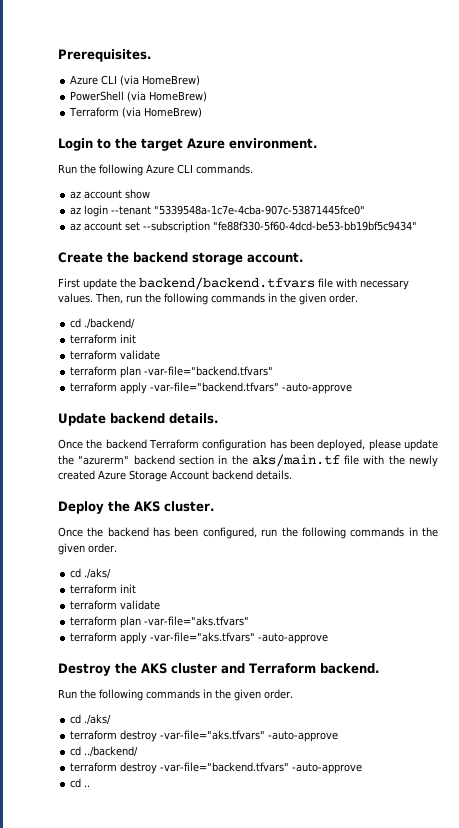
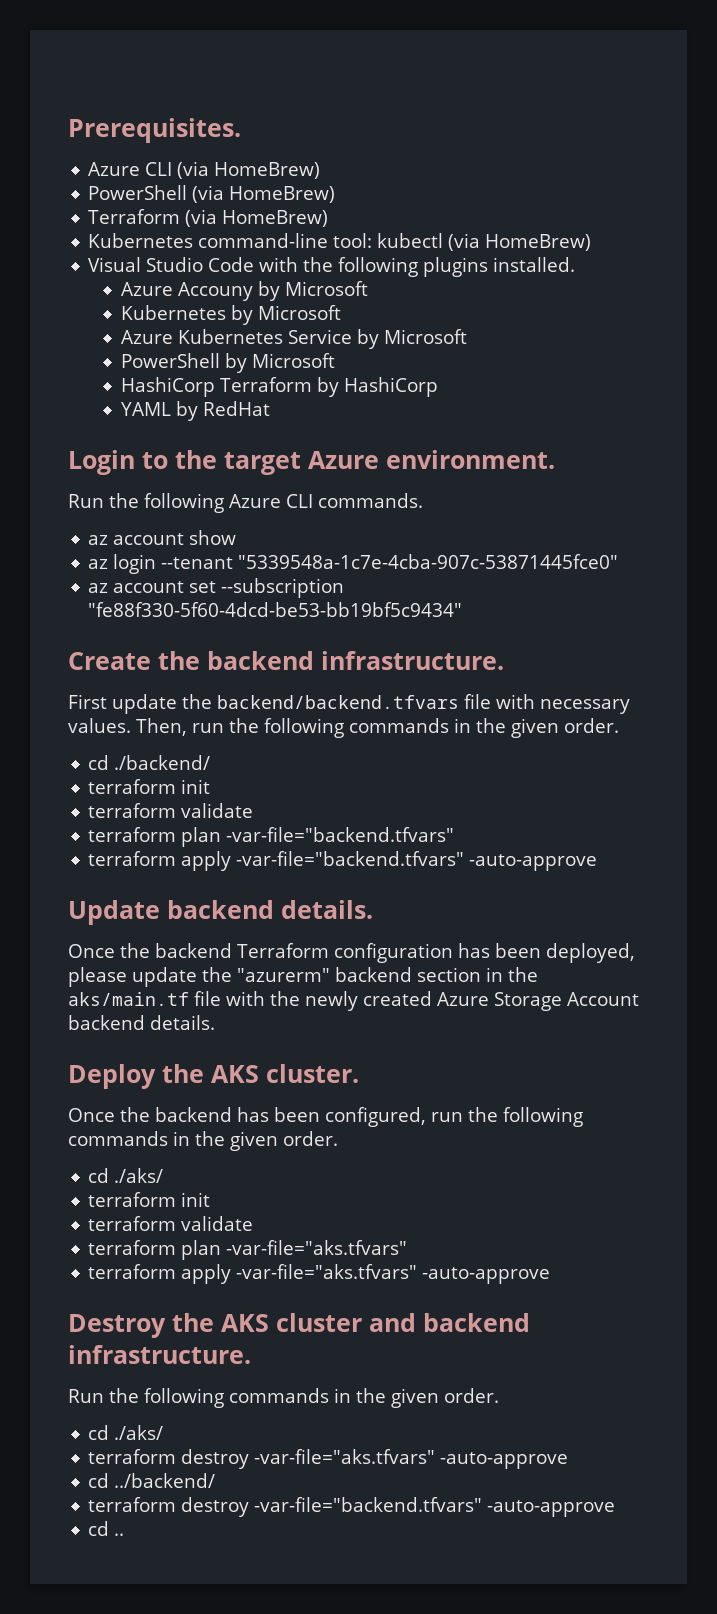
+ Kubernetes command-line tool: kubectl (via HomeBrew)
+ Visual Studio Code with the following plugins installed.
+ Azure Accouny by Microsoft
+ Kubernetes by Microsoft
+ Azure Kubernetes Service by Microsoft
+ PowerShell by Microsoft
+ HashiCorp Terraform by HashiCorp
+ YAML by RedHat
- Create the backend storage account.
+ Create the backend infrastructure.
- Destroy the AKS cluster and Terraform backend.
+ Destroy the AKS cluster and backend infrastructure.

